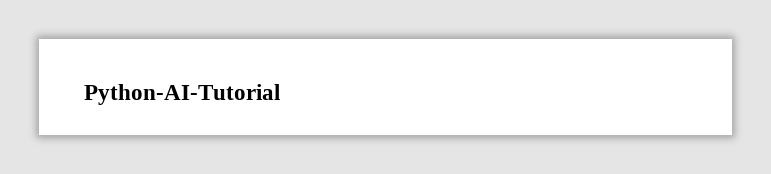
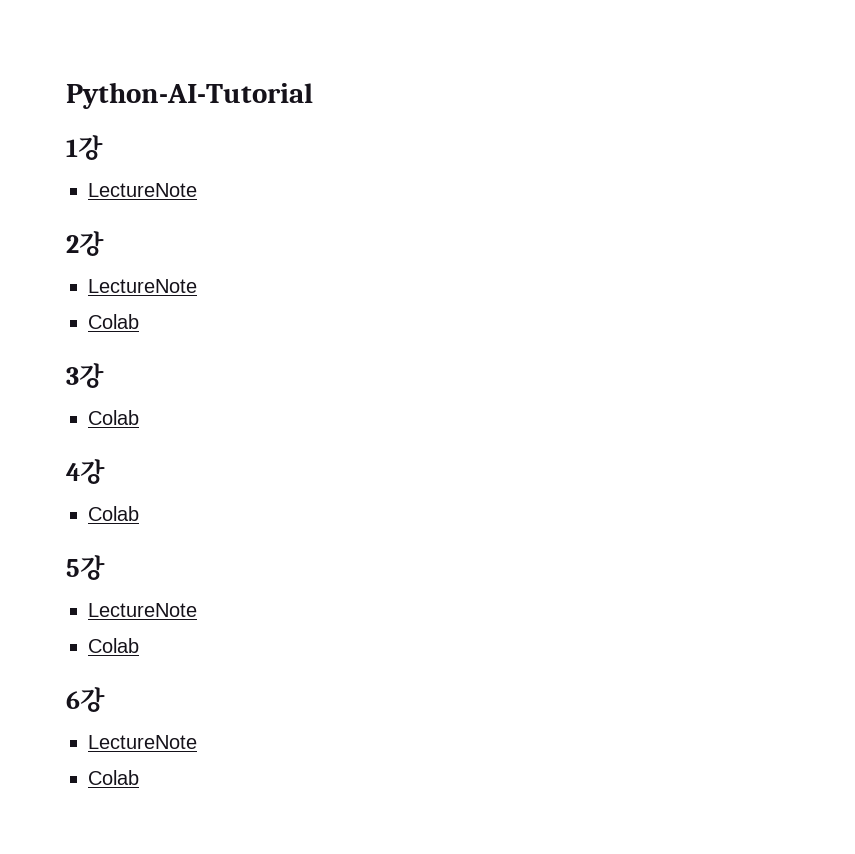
+ 1강
+ LectureNote
+ 2강
+ LectureNote
+ Colab
+ 3강
+ Colab
+ 4강
+ Colab
+ 5강
+ LectureNote
+ Colab
+ 6강
+ LectureNote
+ Colab

